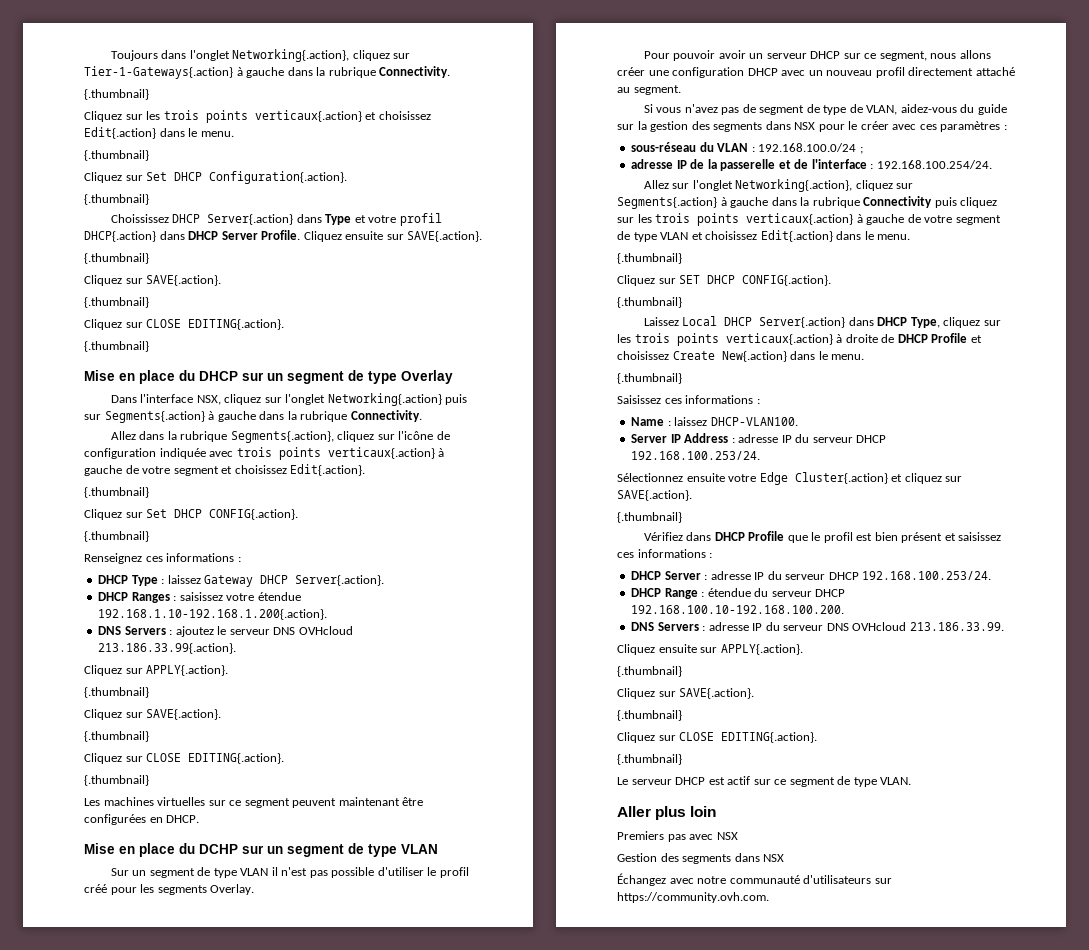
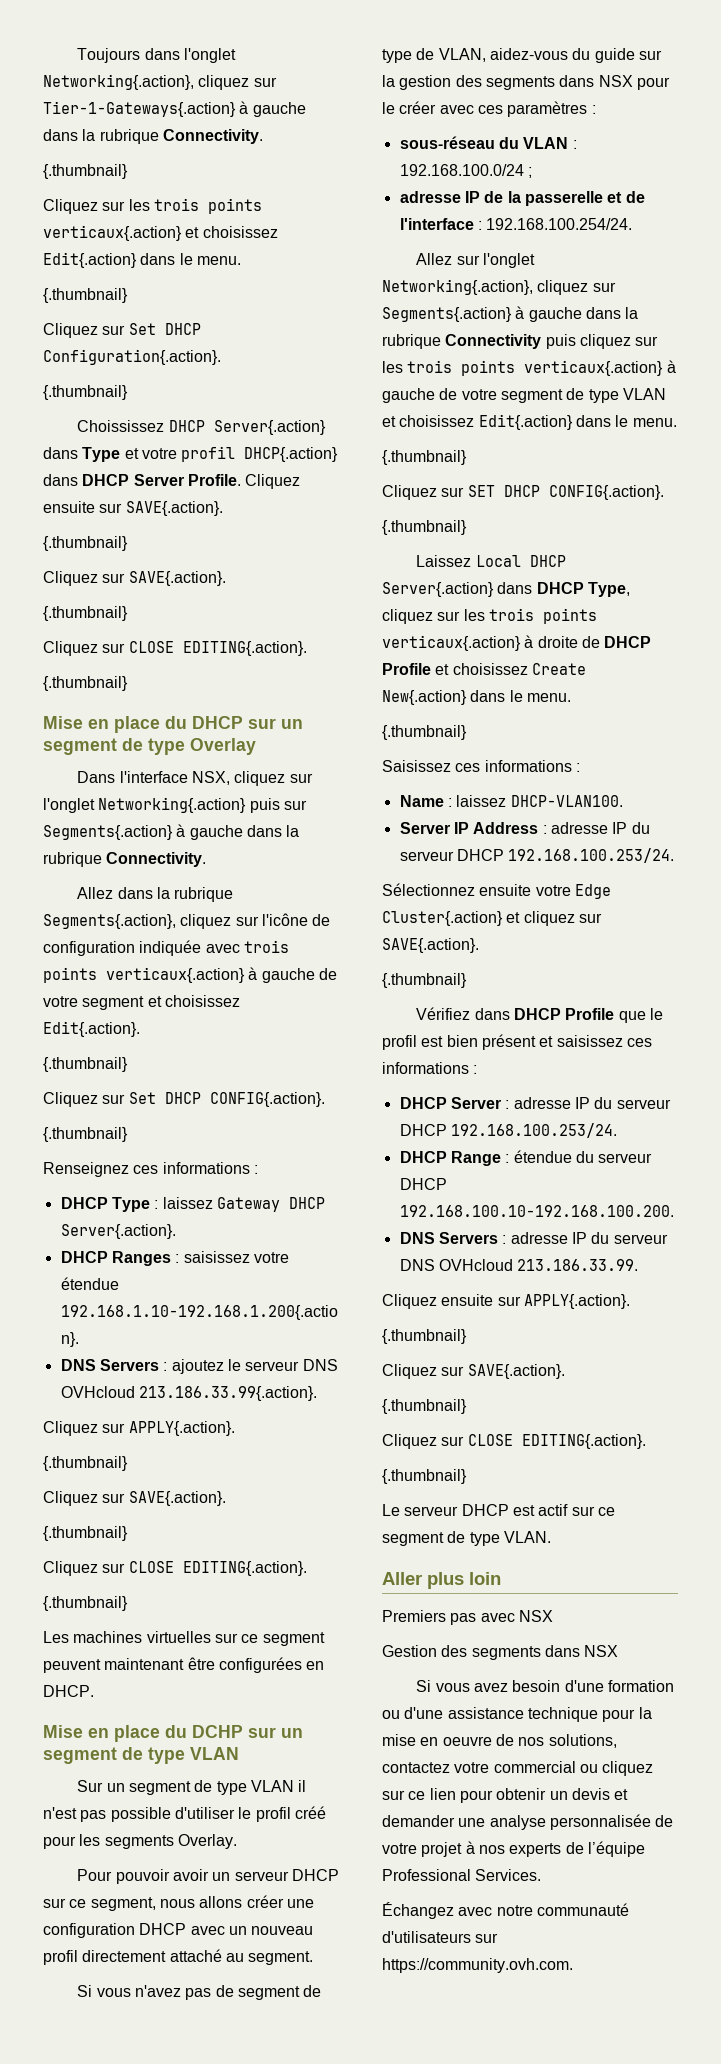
+ Si vous avez besoin d'une formation ou d'une assistance technique pour la mise en oeuvre de nos solutions, contactez votre commercial ou cliquez sur ce lien pour obtenir un devis et demander une analyse personnalisée de votre projet à nos experts de l’équipe Professional Services.

